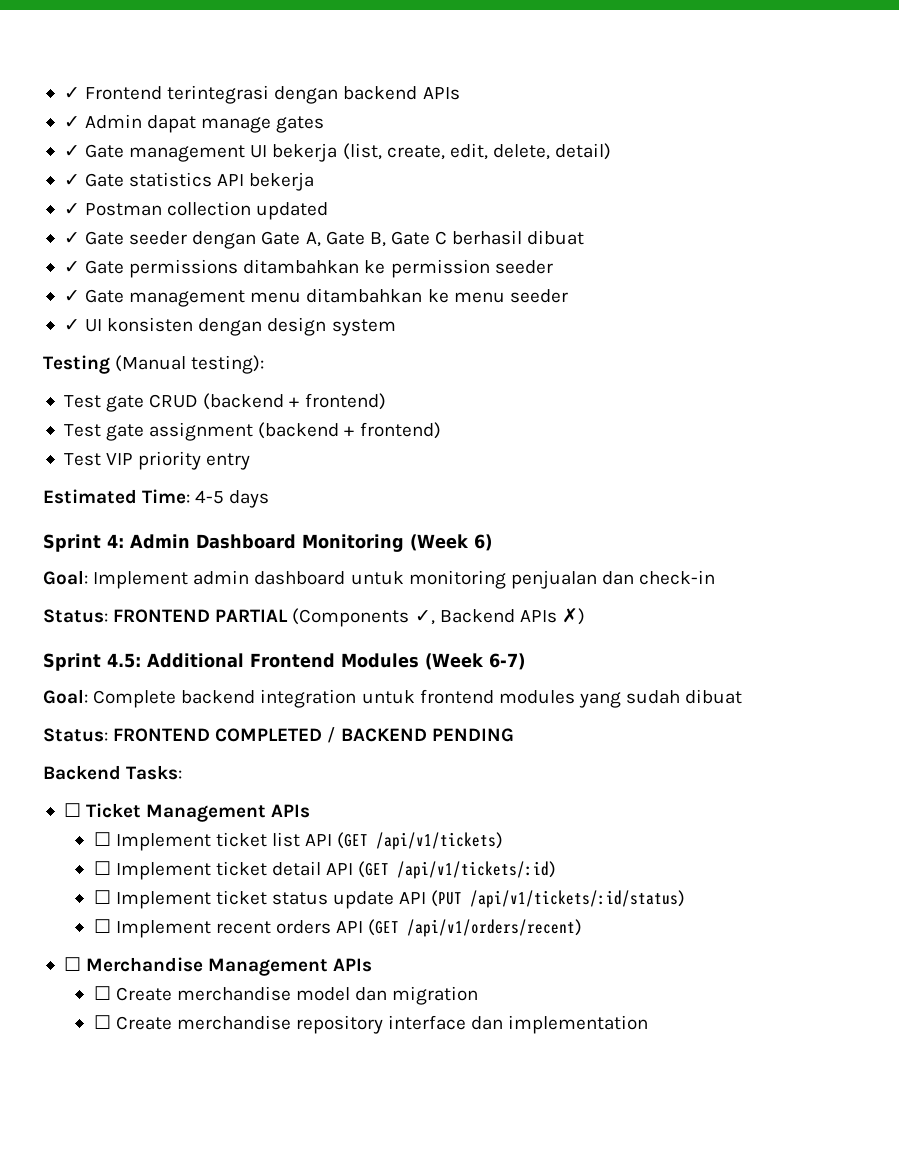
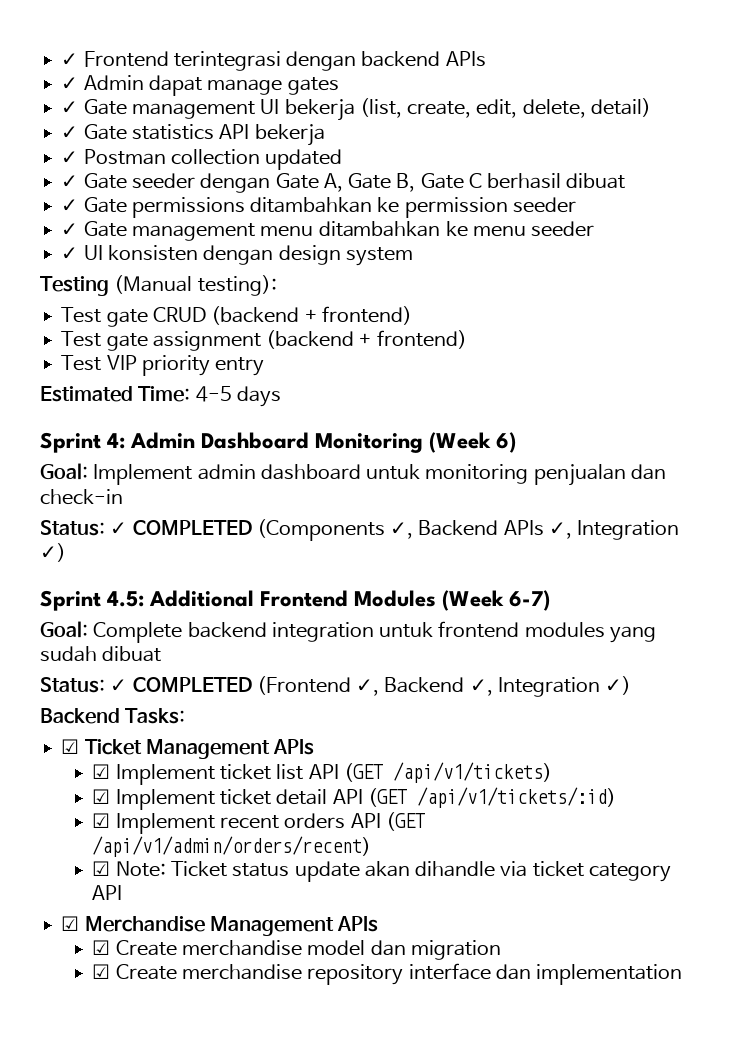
- Status: FRONTEND PARTIAL (Components ✓, Backend APIs ✗)
+ Status: ✓ COMPLETED (Components ✓, Backend APIs ✓, Integration ✓)
- Status: FRONTEND COMPLETED / BACKEND PENDING
+ Status: ✓ COMPLETED (Frontend ✓, Backend ✓, Integration ✓)
- ☐ Ticket Management APIs
+ ☑ Ticket Management APIs
- ☐ Implement ticket list API (GET /api/v1/tickets)
+ ☑ Implement ticket list API (GET /api/v1/tickets)
- ☐ Implement ticket detail API (GET /api/v1/tickets/:id)
+ ☑ Implement ticket detail API (GET /api/v1/tickets/:id)
- ☐ Implement ticket status update API (PUT /api/v1/tickets/:id/status)
- ☐ Implement recent orders API (GET /api/v1/orders/recent)
- ☐ Merchandise Management APIs
+ ☑ Implement recent orders API (GET /api/v1/admin/orders/recent)
+ ☑ Note: Ticket status update akan dihandle via ticket category API
+ ☑ Merchandise Management APIs
- ☐ Create merchandise model dan migration
+ ☑ Create merchandise model dan migration
- ☐ Create merchandise repository interface dan implementation
+ ☑ Create merchandise repository interface dan implementation

